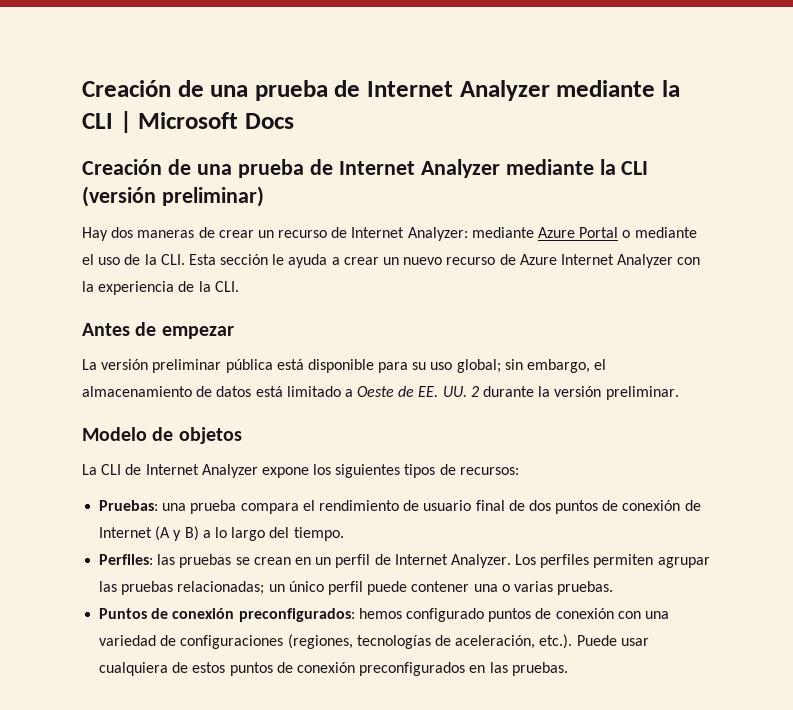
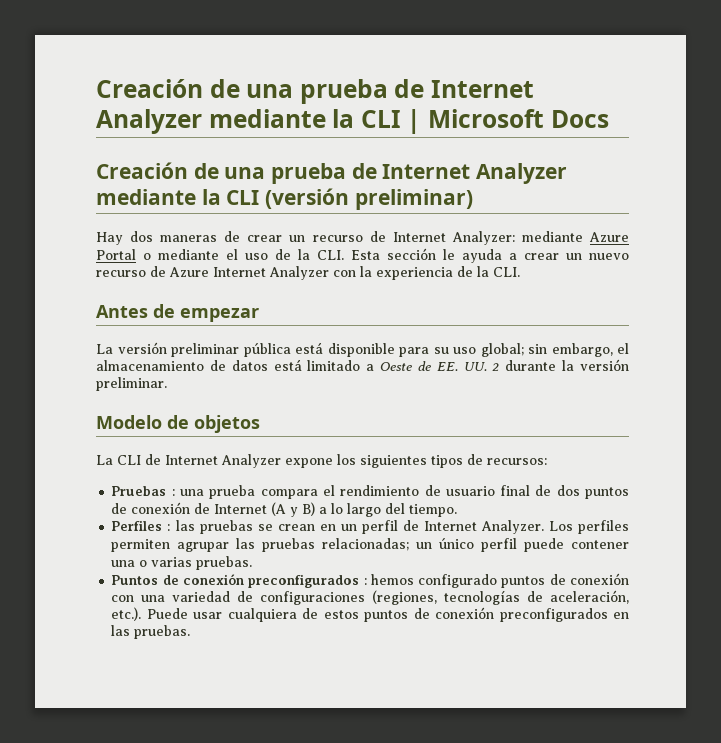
- Pruebas: una prueba compara el rendimiento de usuario final de dos puntos de conexión de Internet (A y B) a lo largo del tiempo.
+ Pruebas : una prueba compara el rendimiento de usuario final de dos puntos de conexión de Internet (A y B) a lo largo del tiempo.
- Perfiles: las pruebas se crean en un perfil de Internet Analyzer.
+ Perfiles : las pruebas se crean en un perfil de Internet Analyzer.
- Puntos de conexión preconfigurados: hemos configurado puntos de conexión con una variedad de configuraciones (regiones, tecnologías de aceleración, etc.). Puede usar cualquiera de estos puntos de conexión preconfigurados en las pruebas.
+ Puntos de conexión preconfigurados : hemos configurado puntos de conexión con una variedad de configuraciones (regiones, tecnologías de aceleración, etc.). Puede usar cualquiera de estos puntos de conexión preconfigurados en las pruebas.

